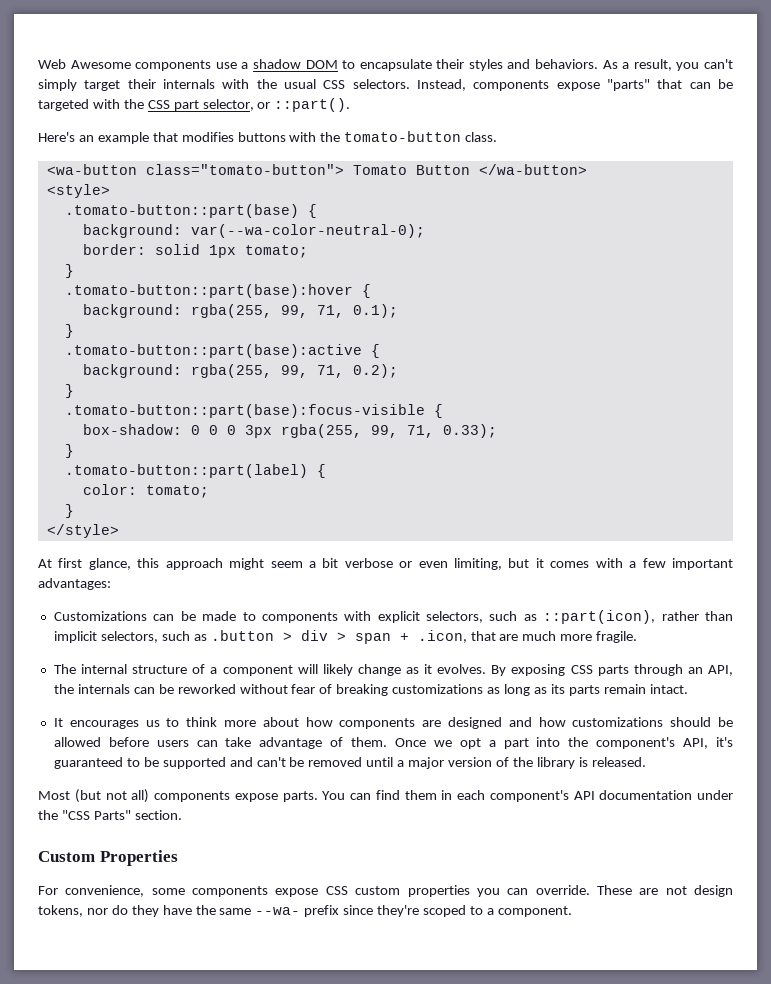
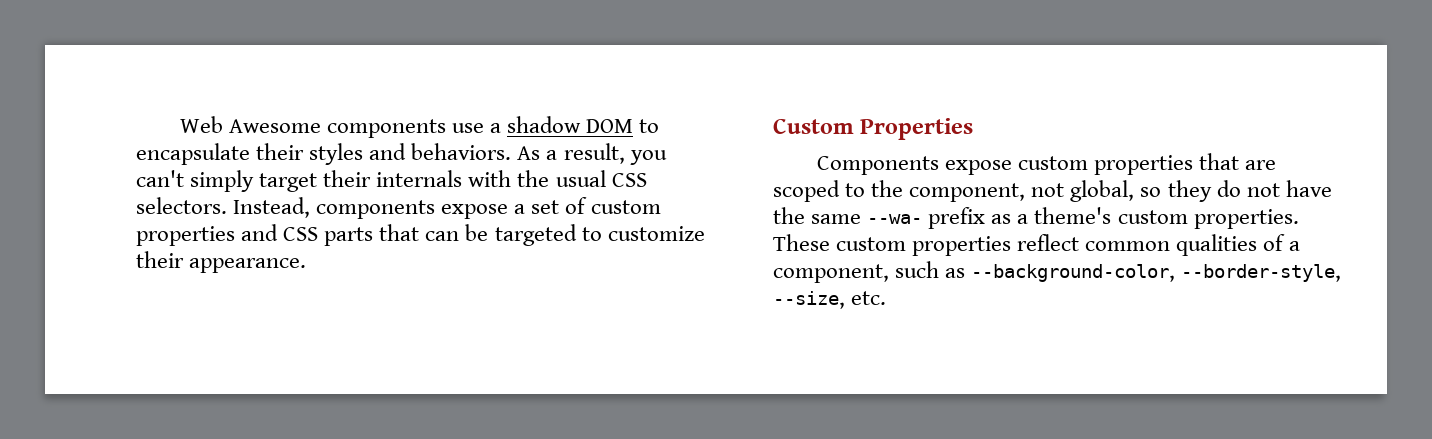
- Instead, components expose "parts" that can be targeted with the CSS part selector, or ::part().
- Here's an example that modifies buttons with the tomato-button class.
- <wa-button class="tomato-button"> Tomato Button </wa-button>
- <style>
- .tomato-button::part(base) {
- background: var(--wa-color-neutral-0);
- border: solid 1px tomato;
- }
- .tomato-button::part(base):hover {
- background: rgba(255, 99, 71, 0.1);
- }
- .tomato-button::part(base):active {
- background: rgba(255, 99, 71, 0.2);
- }
- .tomato-button::part(base):focus-visible {
- box-shadow: 0 0 0 3px rgba(255, 99, 71, 0.33);
- }
- .tomato-button::part(label) {
- color: tomato;
- }
- </style>
- At first glance, this approach might seem a bit verbose or even limiting, but it comes with a few important advantages:
- Customizations can be made to components with explicit selectors, such as ::part(icon), rather than implicit selectors, such as .button > div > span + .icon, that are much more fragile.
- The internal structure of a component will likely change as it evolves. By exposing CSS parts through an API, the internals can be reworked without fear of breaking customizations as long as its parts remain intact.
- It encourages us to think more about how components are designed and how customizations should be allowed before users can take advantage of them. Once we opt a part into the component's API, it's guaranteed to be supported and can't be removed until a major version of the library is released.
- Most (but not all) components expose parts. You can find them in each component's API documentation under the "CSS Parts" section.
+ Instead, components expose a set of custom properties and CSS parts that can be targeted to customize their appearance.
  Custom Properties
- For convenience, some components expose CSS custom properties you can override. These are not design tokens, nor do they have the same --wa- prefix since they're scoped to a component.
+ Components expose custom properties that are scoped to the component, not global, so they do not have the same --wa- prefix as a theme's custom properties. These custom properties reflect common qualities of a component, such as --background-color, --border-style, --size, etc.

